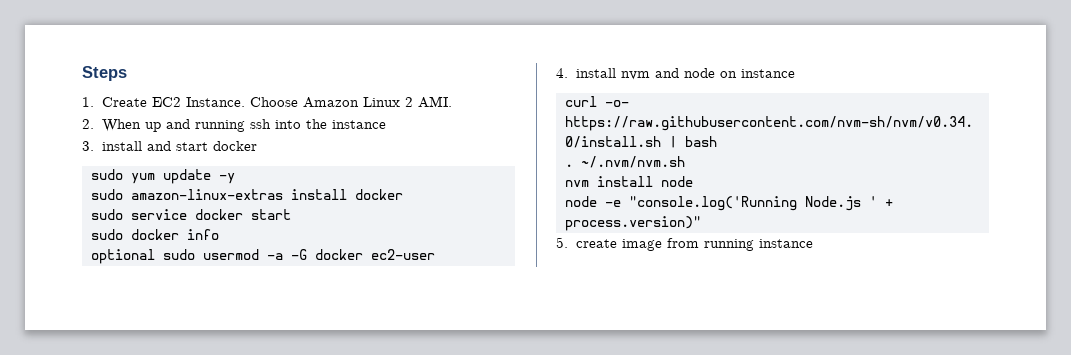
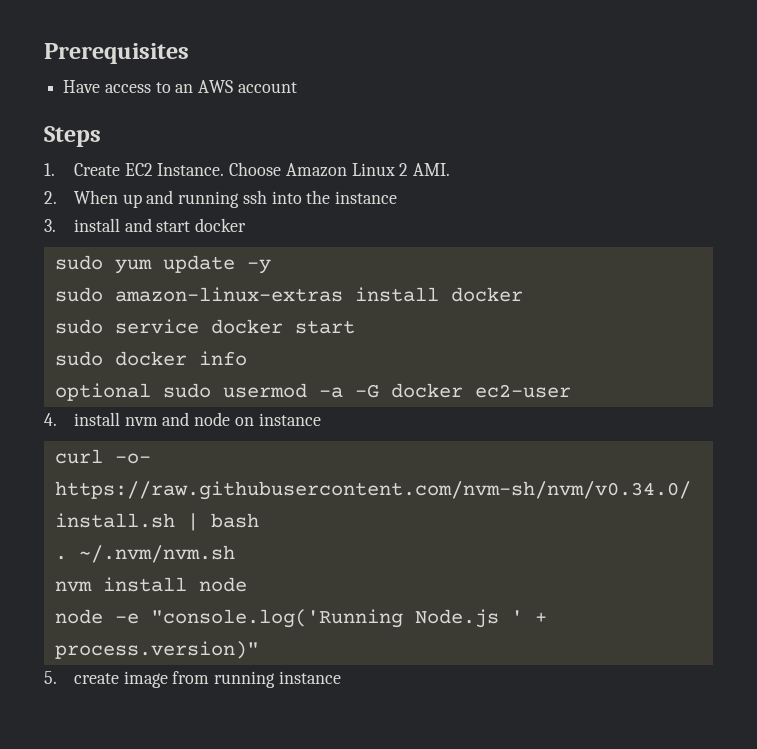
+ Prerequisites
+ Have access to an AWS account

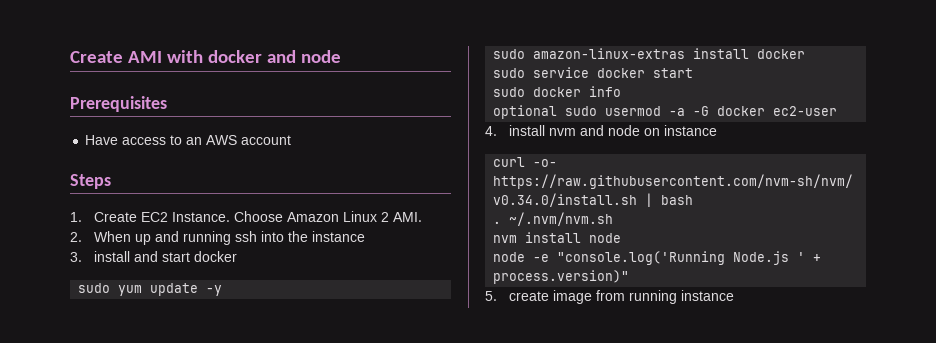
+ Create AMI with docker and node

